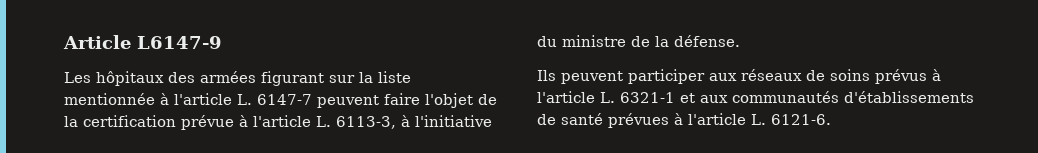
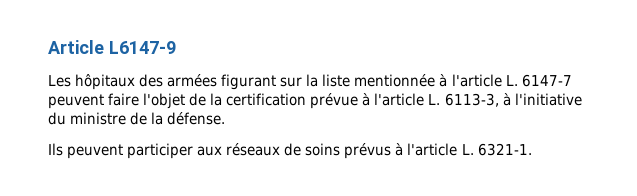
- Ils peuvent participer aux réseaux de soins prévus à l'article L. 6321-1 et aux communautés d'établissements de santé prévues à l'article L. 6121-6.
+ Ils peuvent participer aux réseaux de soins prévus à l'article L. 6321-1.

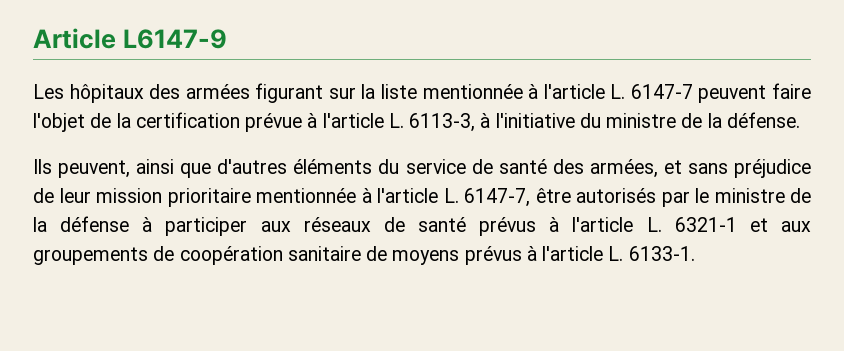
- Ils peuvent participer aux réseaux de soins prévus à l'article L. 6321-1.
+ Ils peuvent, ainsi que d'autres éléments du service de santé des armées, et sans préjudice de leur mission prioritaire mentionnée à l'article L. 6147-7, être autorisés par le ministre de la défense à participer aux réseaux de santé prévus à l'article L. 6321-1 et aux groupements de coopération sanitaire de moyens prévus à l'article L. 6133-1.

